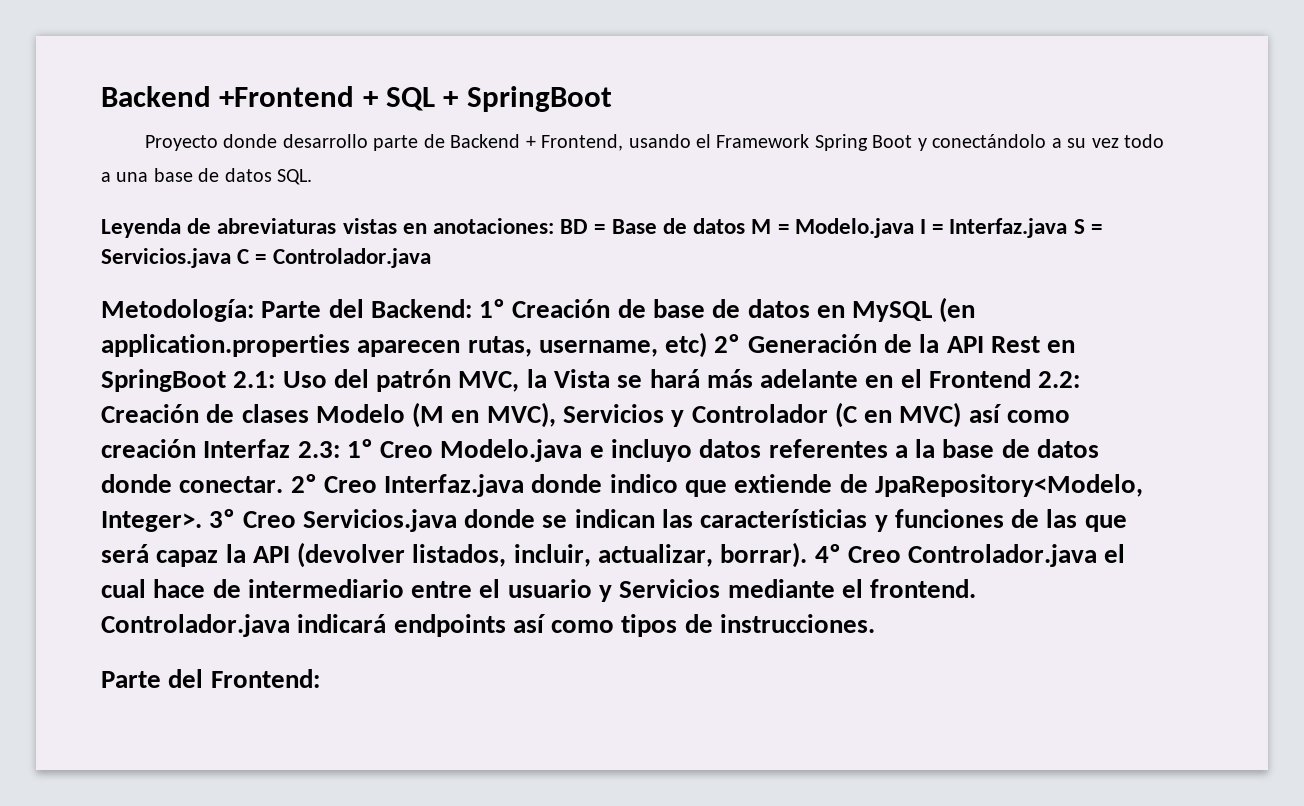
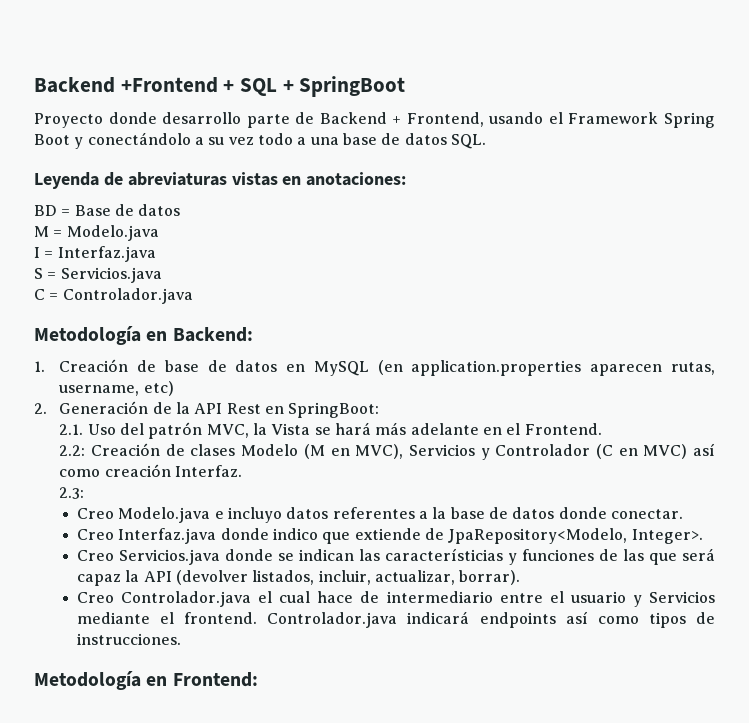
- Leyenda de abreviaturas vistas en anotaciones: BD = Base de datos M = Modelo.java I = Interfaz.java S = Servicios.java C = Controlador.java
+ Leyenda de abreviaturas vistas en anotaciones:
+ BD = Base de datos
+ M = Modelo.java
+ I = Interfaz.java
+ S = Servicios.java
+ C = Controlador.java
- Metodología: Parte del Backend: 1º Creación de base de datos en MySQL (en application.properties aparecen rutas, username, etc) 2º Generación de la API Rest en SpringBoot 2.1: Uso del patrón MVC, la Vista se hará más adelante en el Frontend 2.2:
+ Metodología en Backend:
+ 1. Creación de base de datos en MySQL (en application.properties aparecen rutas, username, etc)
+ 2. Generación de la API Rest en SpringBoot:
+ 2.1. Uso del patrón MVC, la Vista se hará más adelante en el Frontend.
+ 2.2:
- Creación de clases Modelo (M en MVC), Servicios y Controlador (C en MVC) así como creación Interfaz 2.3: 1º Creo Modelo.java e incluyo datos referentes a la base de datos donde conectar. 2º Creo Interfaz.java donde indico que extiende de JpaRepository<Modelo, Integer>. 3º Creo Servicios.java donde se indican las característicias y funciones de las que será capaz la API (devolver listados, incluir, actualizar, borrar). 4º Creo Controlador.java el cual hace de intermediario entre el usuario y Servicios mediante el frontend.
+ Creación de clases Modelo (M en MVC), Servicios y Controlador (C en MVC) así como creación Interfaz.
+ 2.3:
+ Creo Modelo.java e incluyo datos referentes a la base de datos donde conectar.
+ Creo Interfaz.java donde indico que extiende de JpaRepository<Modelo, Integer>.
+ Creo Servicios.java donde se indican las característicias y funciones de las que será capaz la API (devolver listados, incluir, actualizar, borrar).
+ Creo Controlador.java el cual hace de intermediario entre el usuario y Servicios mediante el frontend.
- Parte del Frontend:
+ Metodología en Frontend:

